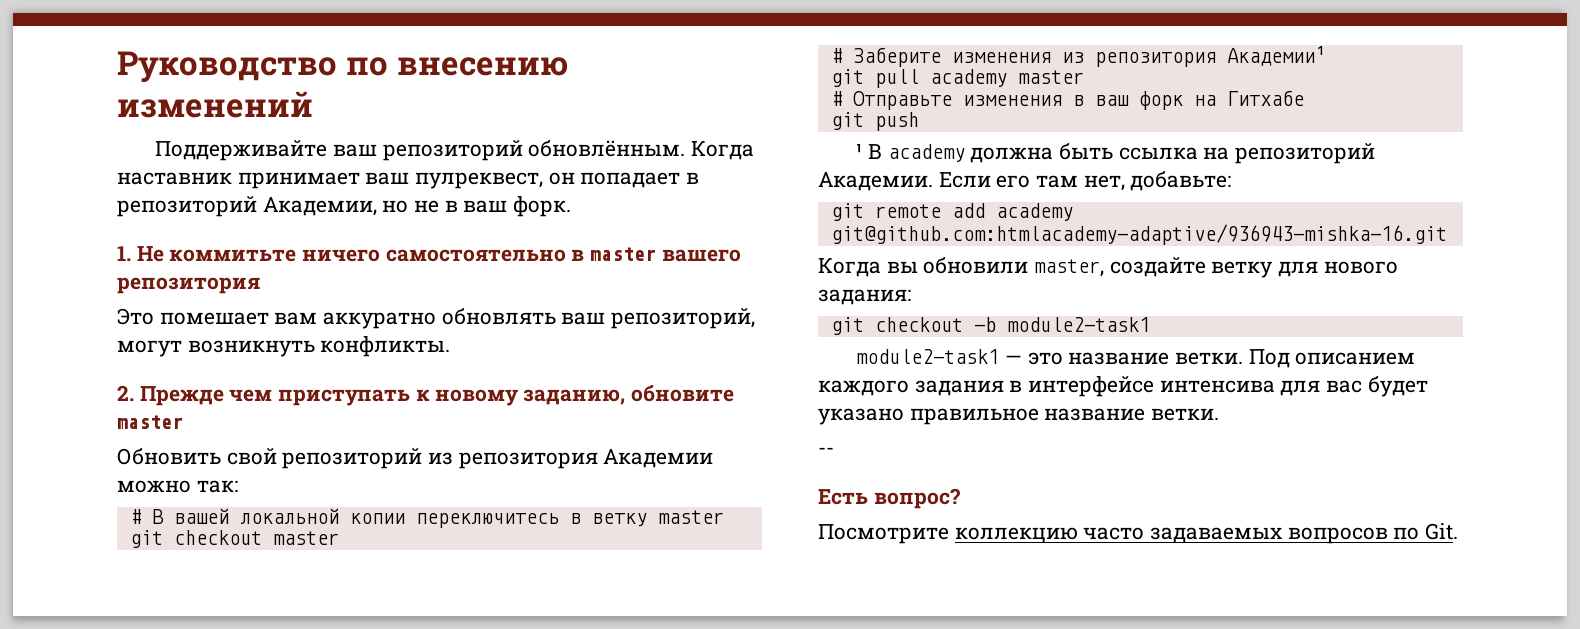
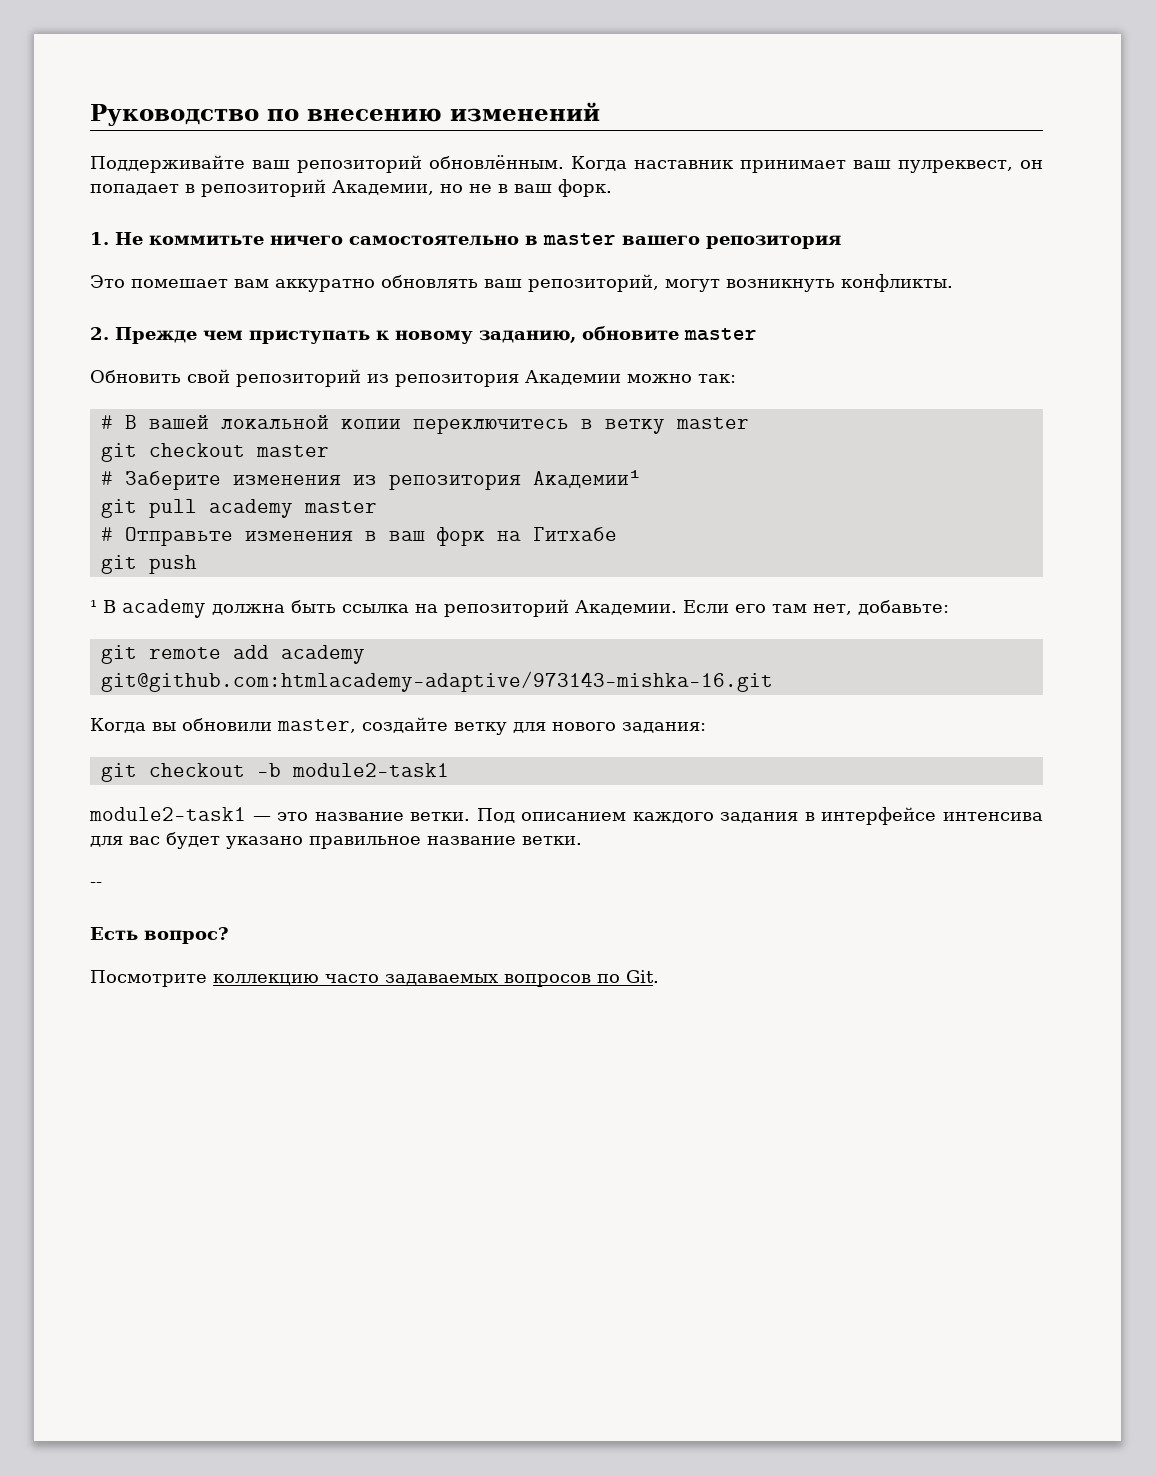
- git remote add academy git@github.com:htmlacademy-adaptive/936943-mishka-16.git
+ git remote add academy git@github.com:htmlacademy-adaptive/973143-mishka-16.git

